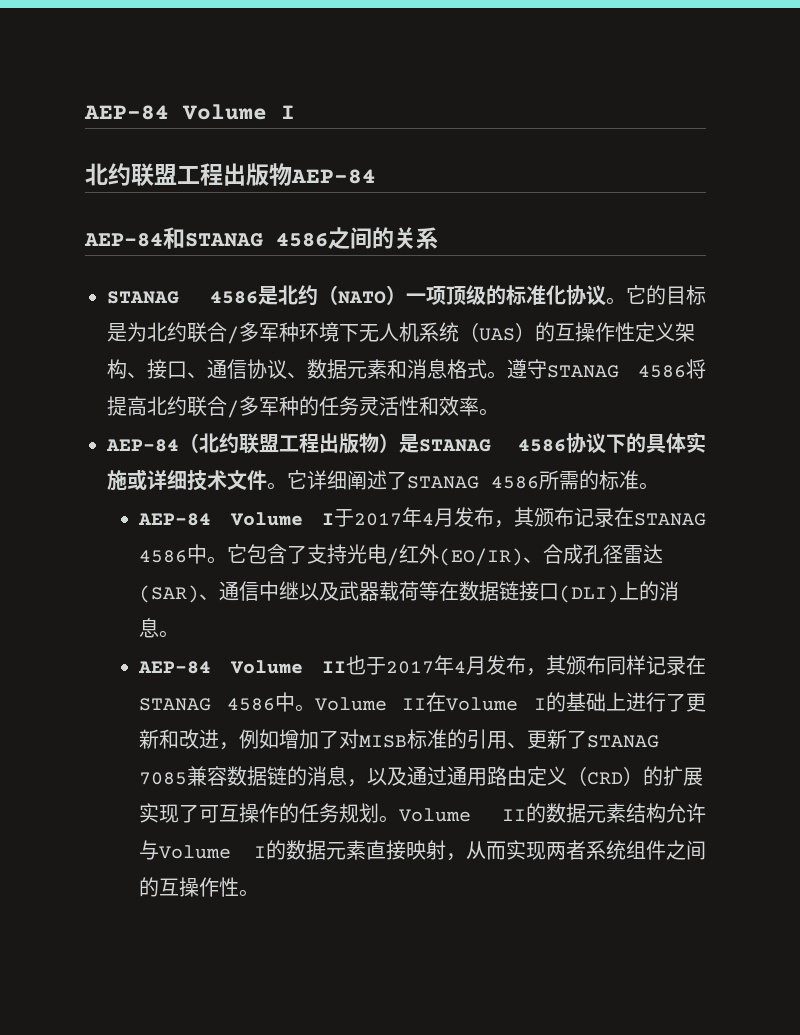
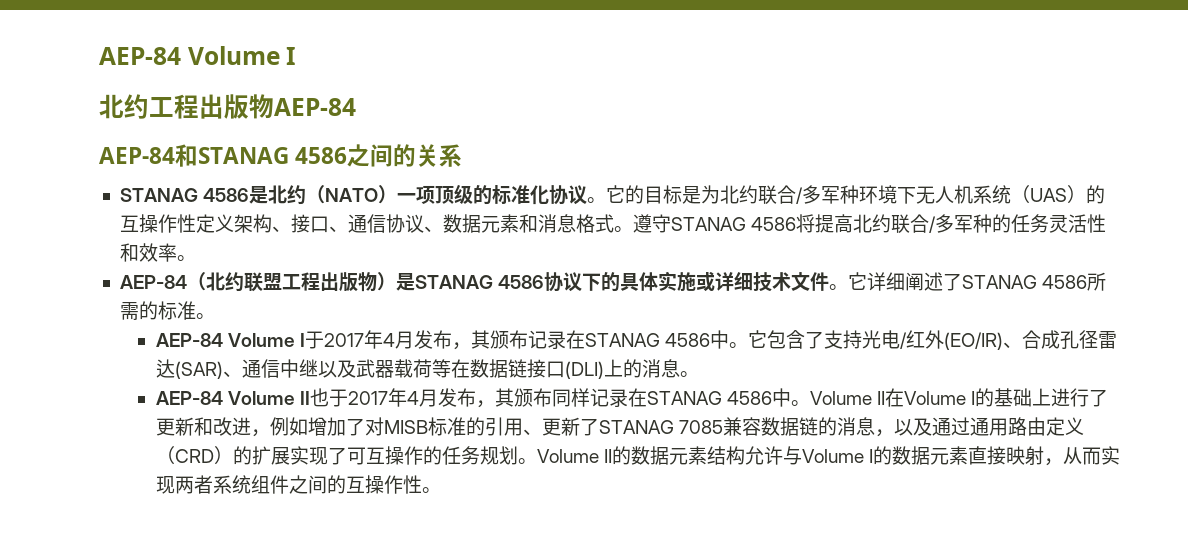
- 北约联盟工程出版物AEP-84
+ 北约工程出版物AEP-84

